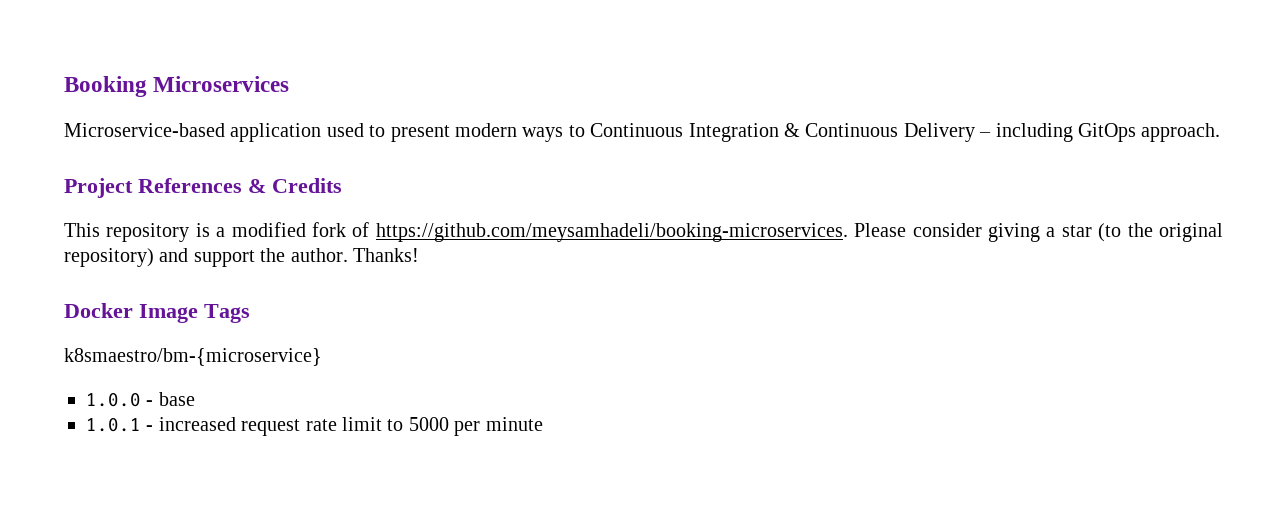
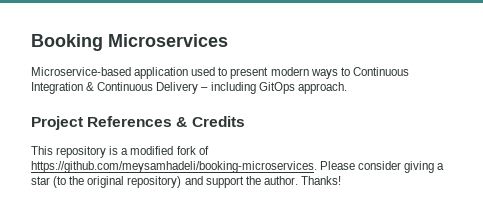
- Docker Image Tags
- k8smaestro/bm-{microservice}
- 1.0.0 - base
- 1.0.1 - increased request rate limit to 5000 per minute

